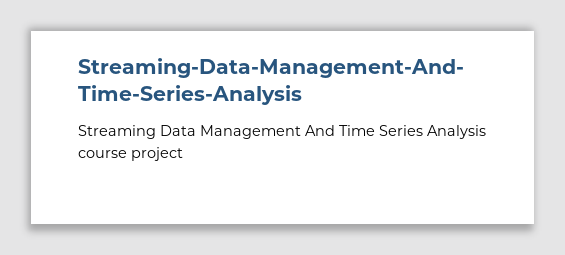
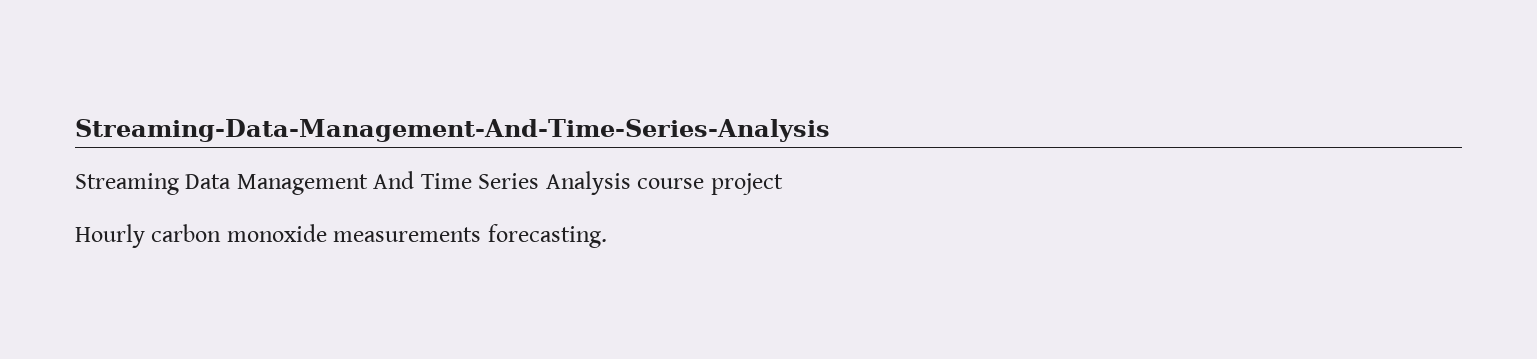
+ Hourly carbon monoxide measurements forecasting.

